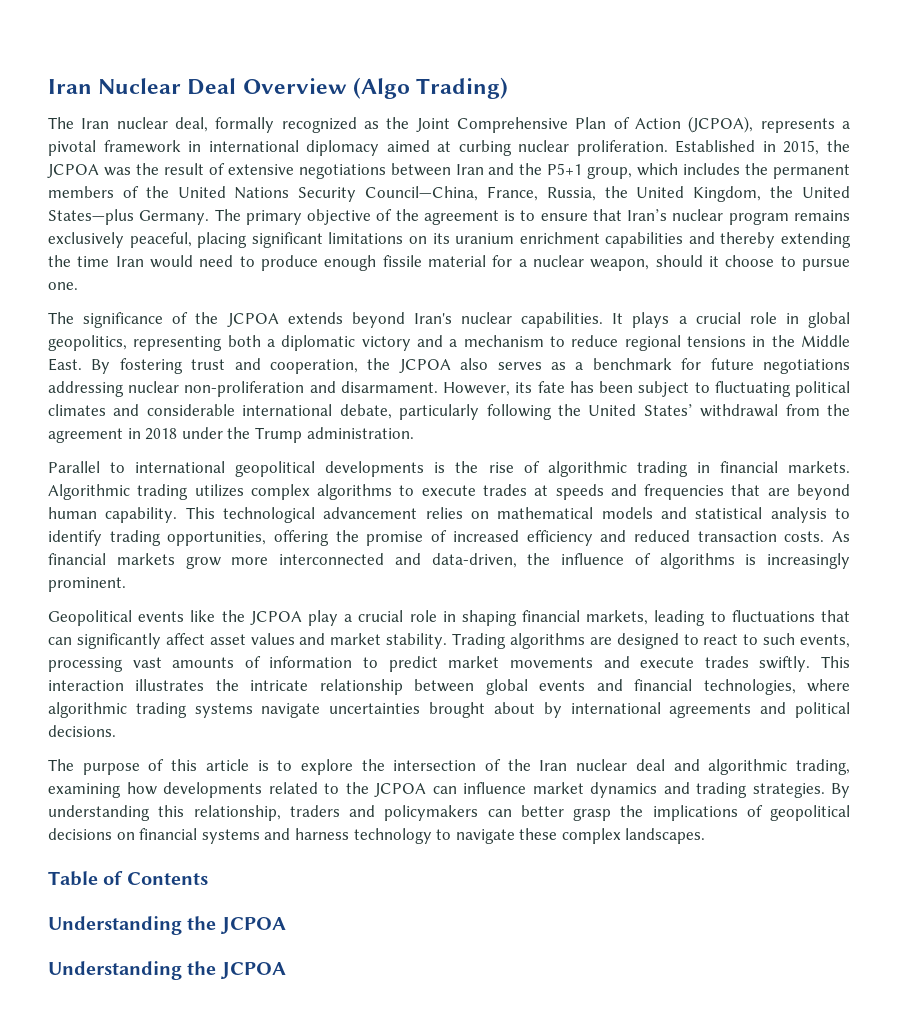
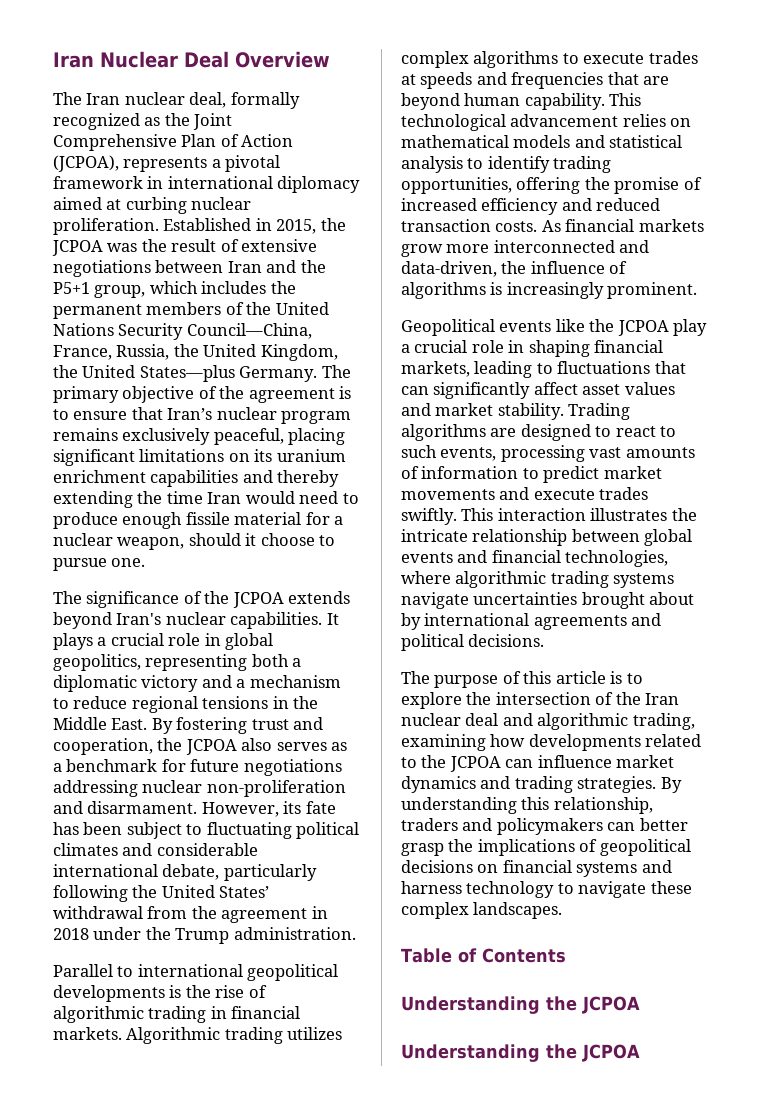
- Iran Nuclear Deal Overview (Algo Trading)
+ Iran Nuclear Deal Overview

